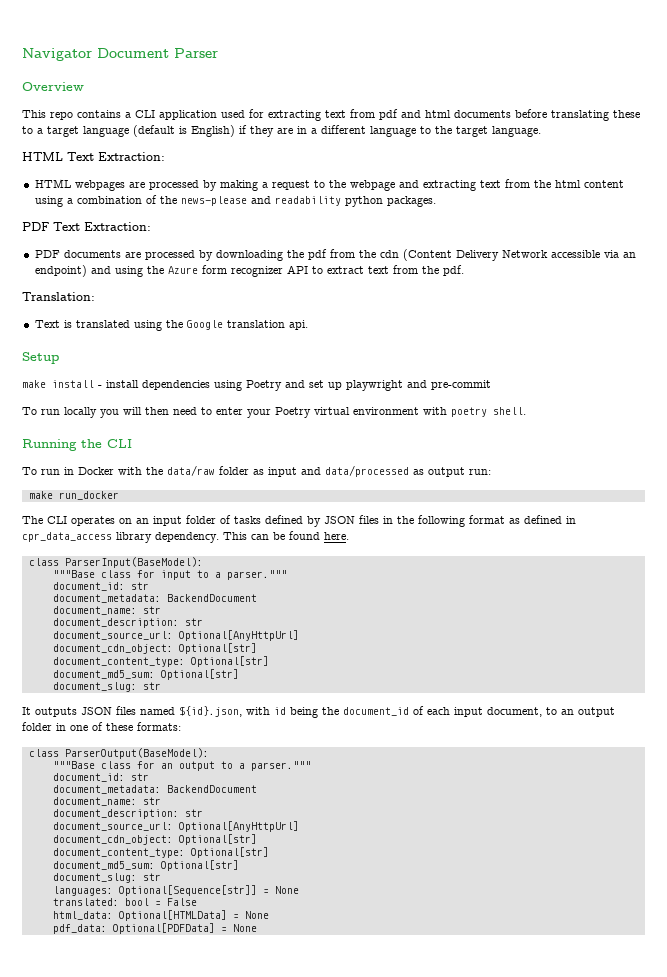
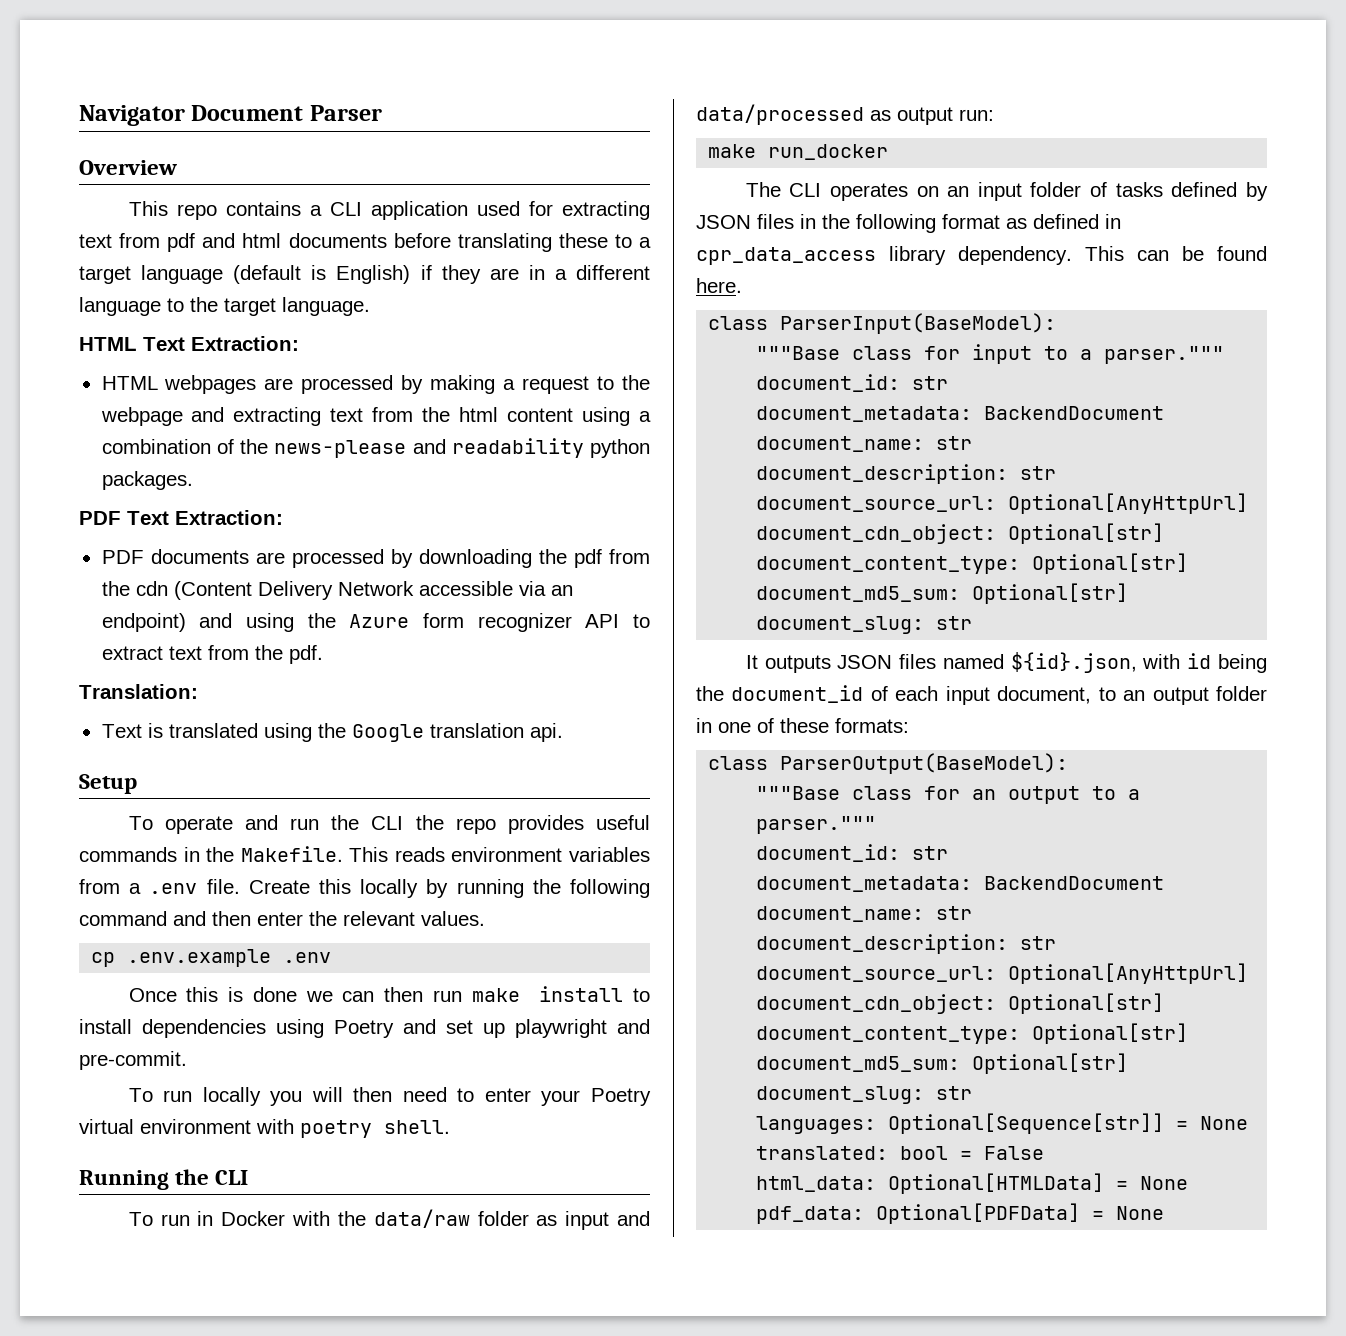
- make install - install dependencies using Poetry and set up playwright and pre-commit
+ To operate and run the CLI the repo provides useful commands in the Makefile. This reads environment variables from a .env file. Create this locally by running the following command and then enter the relevant values.
+ cp .env.example .env
+ Once this is done we can then run make install to install dependencies using Poetry and set up playwright and pre-commit.

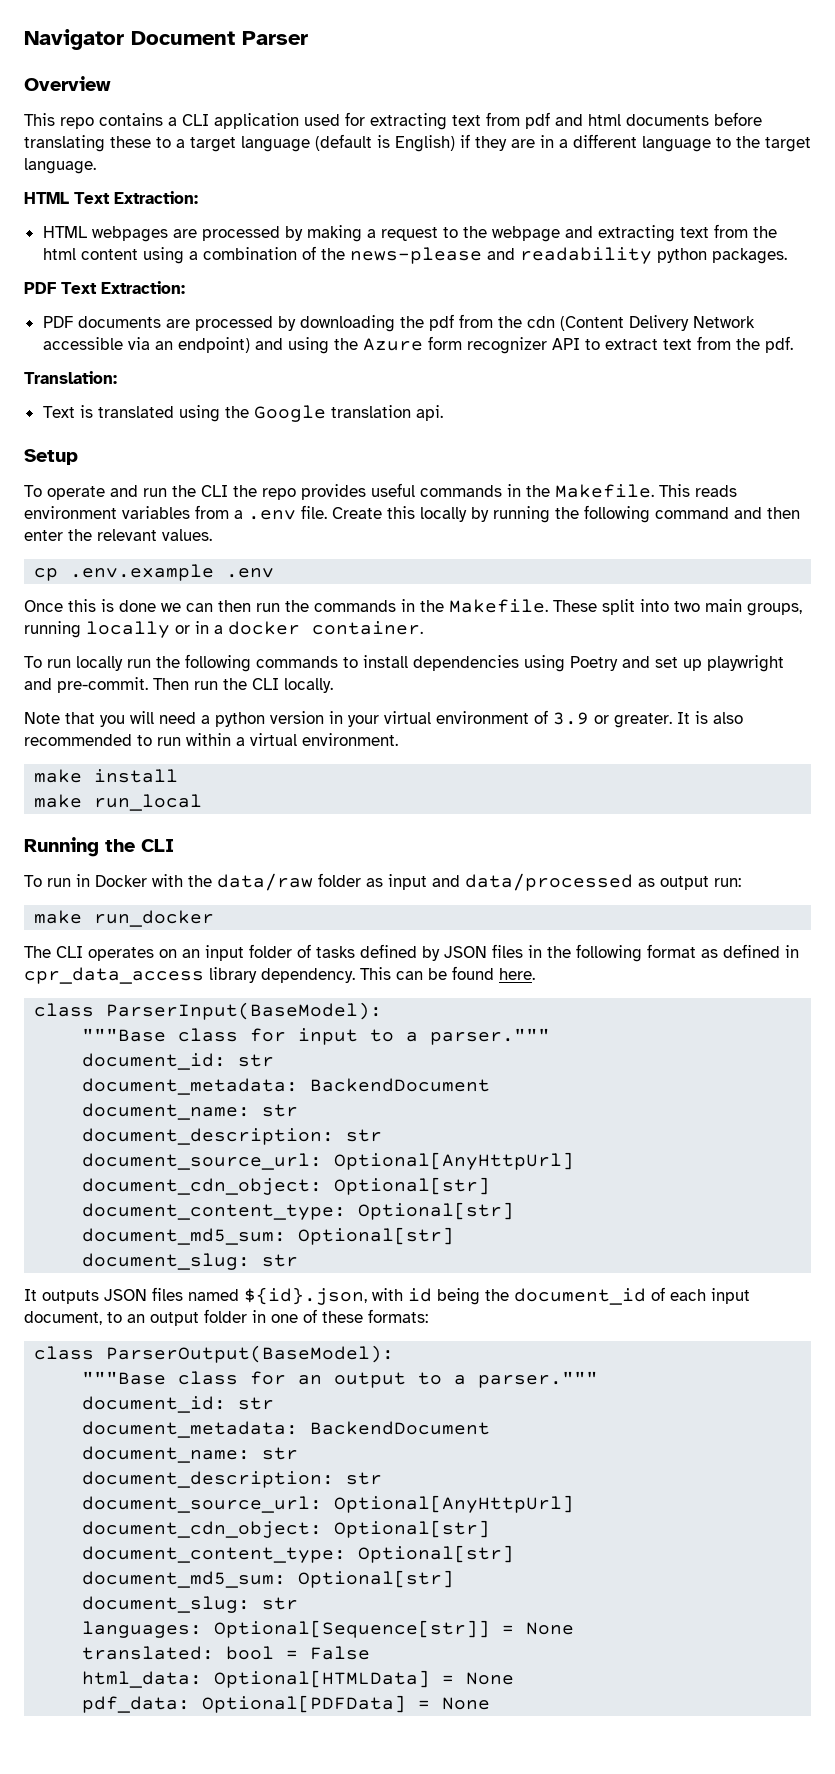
- Once this is done we can then run make install to install dependencies using Poetry and set up playwright and pre-commit.
- To run locally you will then need to enter your Poetry virtual environment with poetry shell.
+ Once this is done we can then run the commands in the Makefile. These split into two main groups, running locally or in a docker container.
+ To run locally run the following commands to install dependencies using Poetry and set up playwright and pre-commit. Then run the CLI locally.
+ Note that you will need a python version in your virtual environment of 3.9 or greater. It is also recommended to run within a virtual environment.
+ make install
+ make run_local

